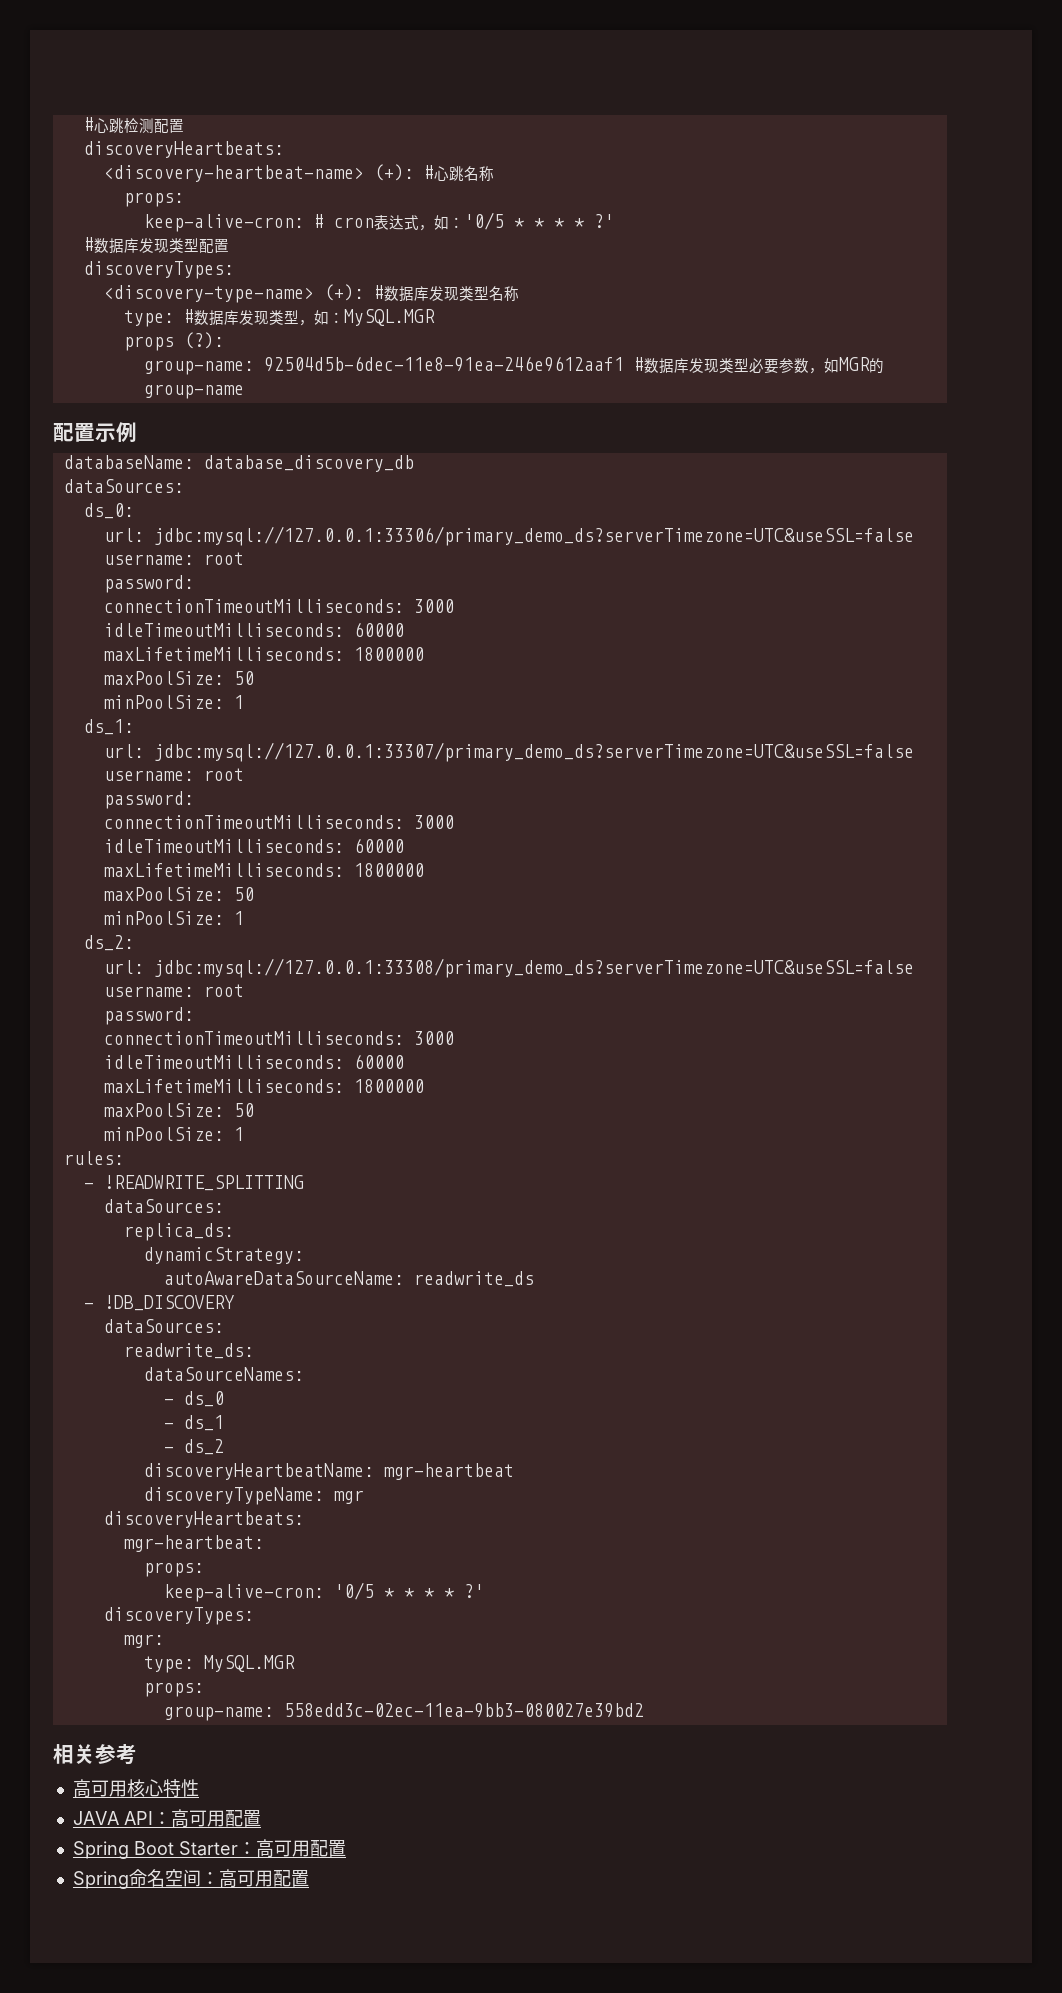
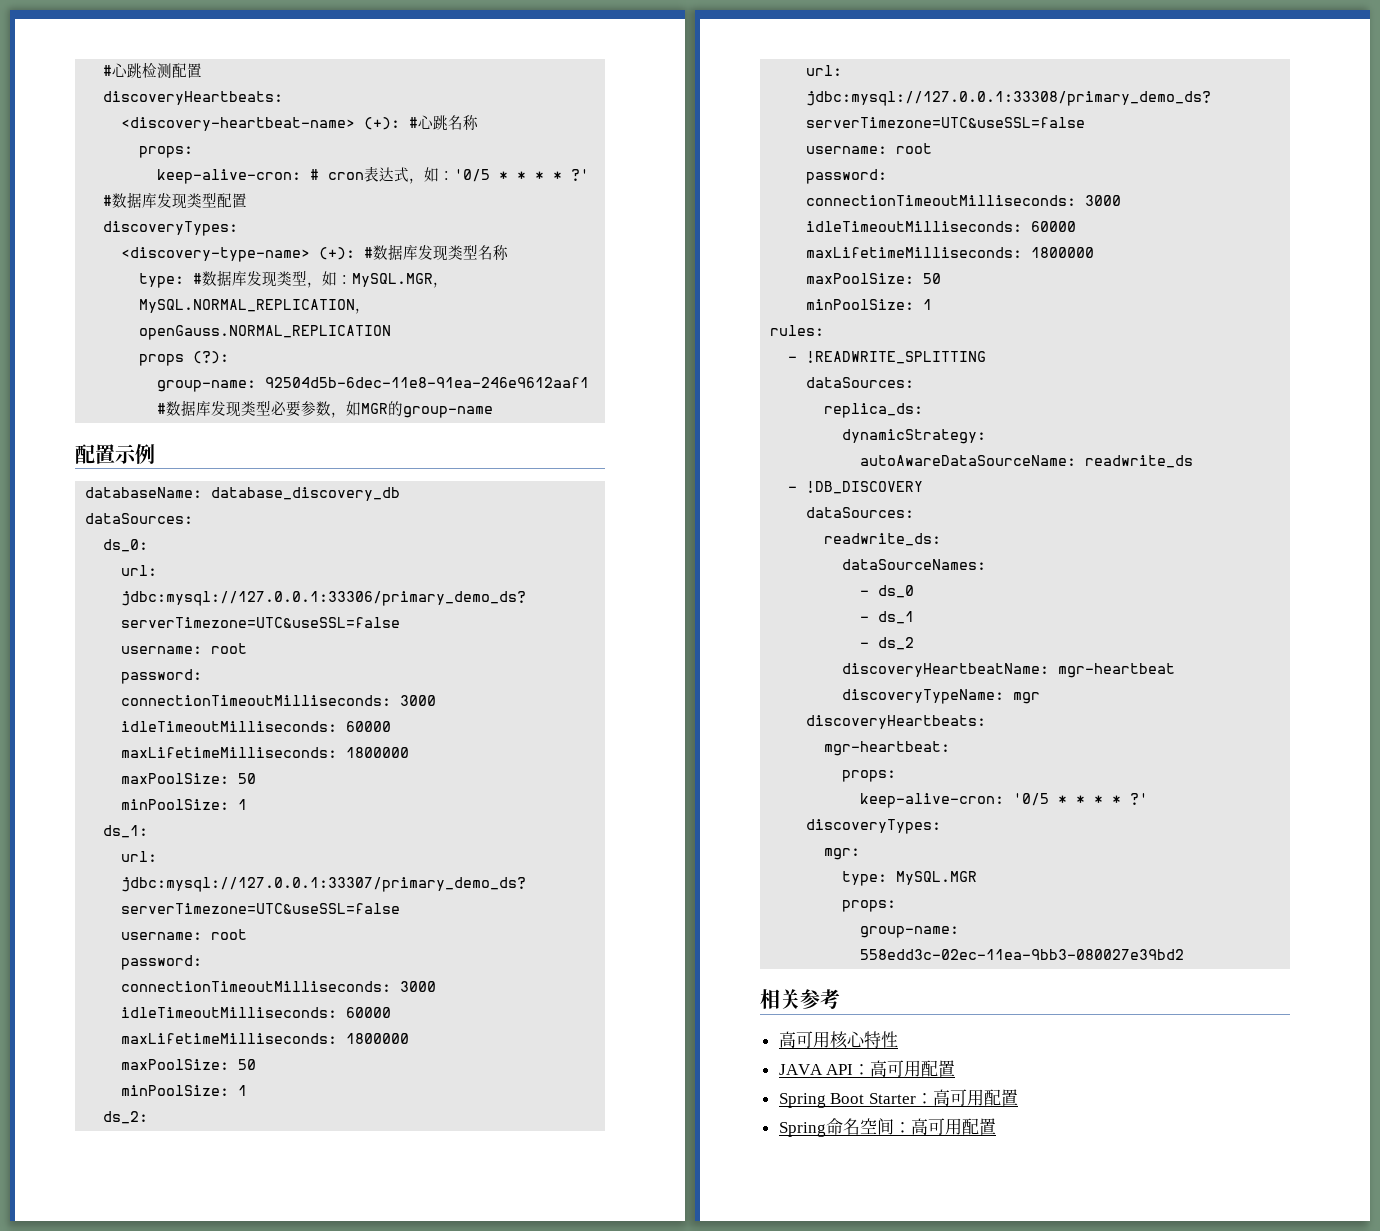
- type: #数据库发现类型，如：MySQL.MGR
+ type: #数据库发现类型，如：MySQL.MGR，MySQL.NORMAL_REPLICATION，openGauss.NORMAL_REPLICATION

